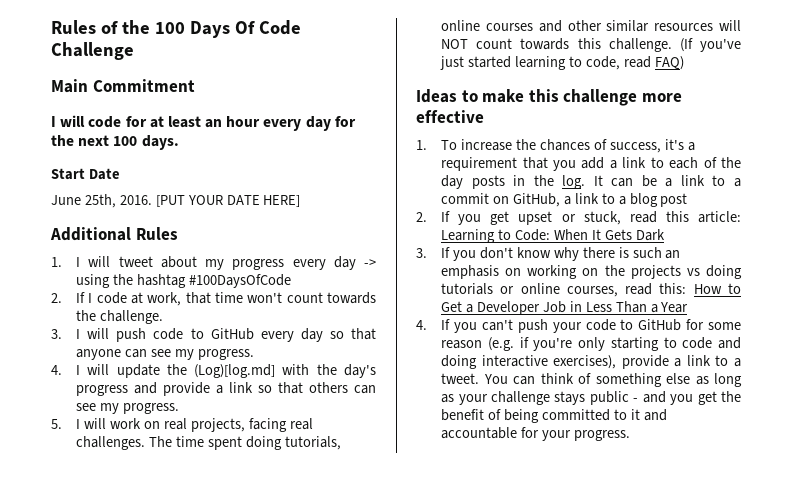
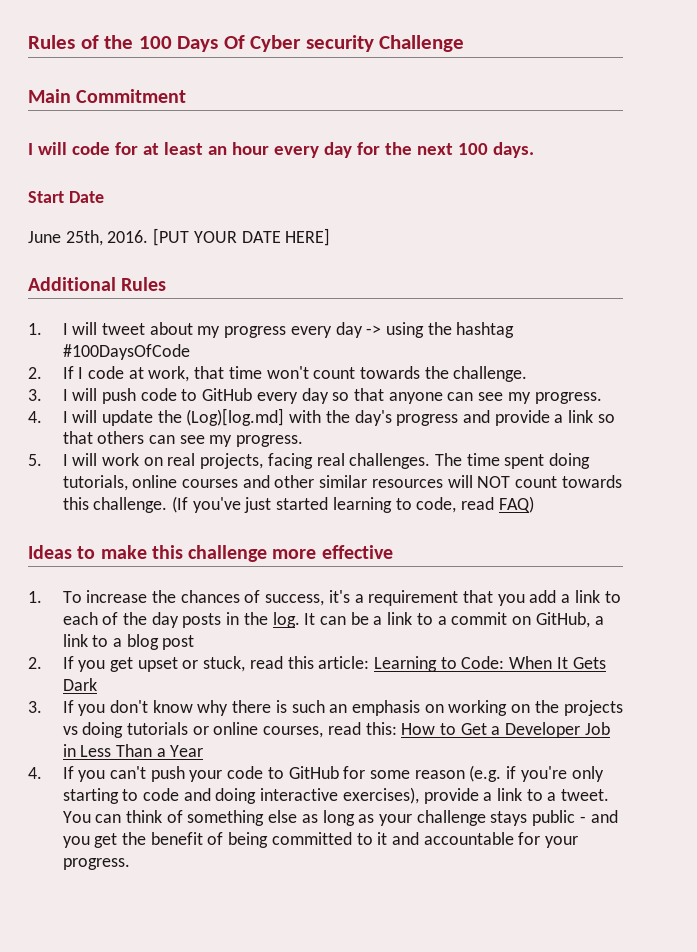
- Rules of the 100 Days Of Code Challenge
+ Rules of the 100 Days Of Cyber security Challenge

